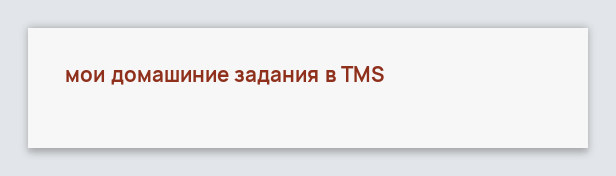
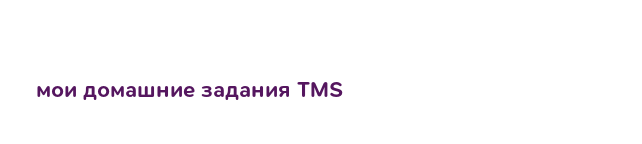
- мои домашиние задания в TMS
+ мои домашние задания TMS

